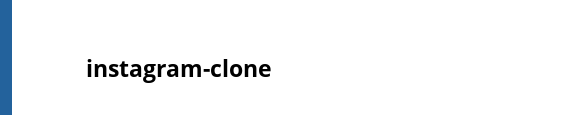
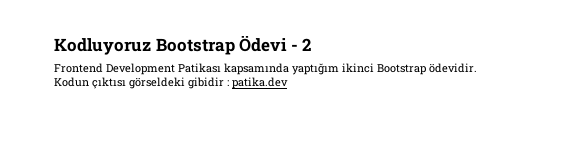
- instagram-clone
+ Kodluyoruz Bootstrap Ödevi - 2
+ Frontend Development Patikası kapsamında yaptığım ikinci Bootstrap ödevidir. Kodun çıktısı görseldeki gibidir : patika.dev

